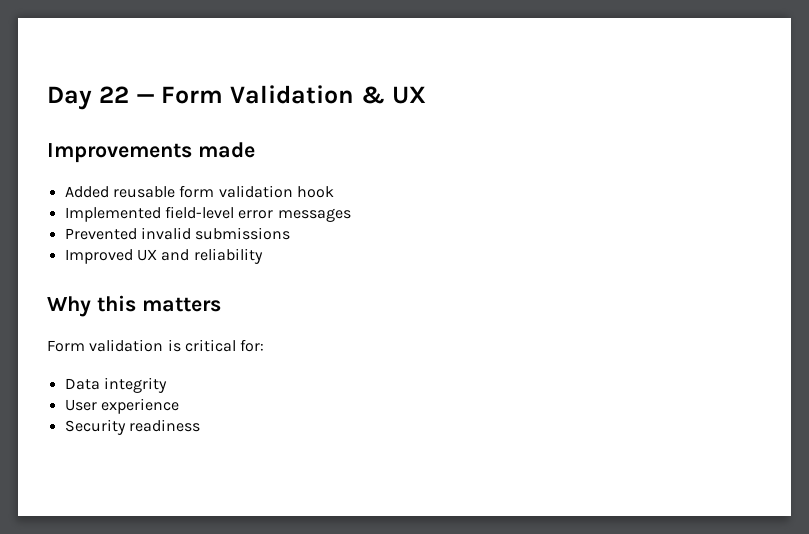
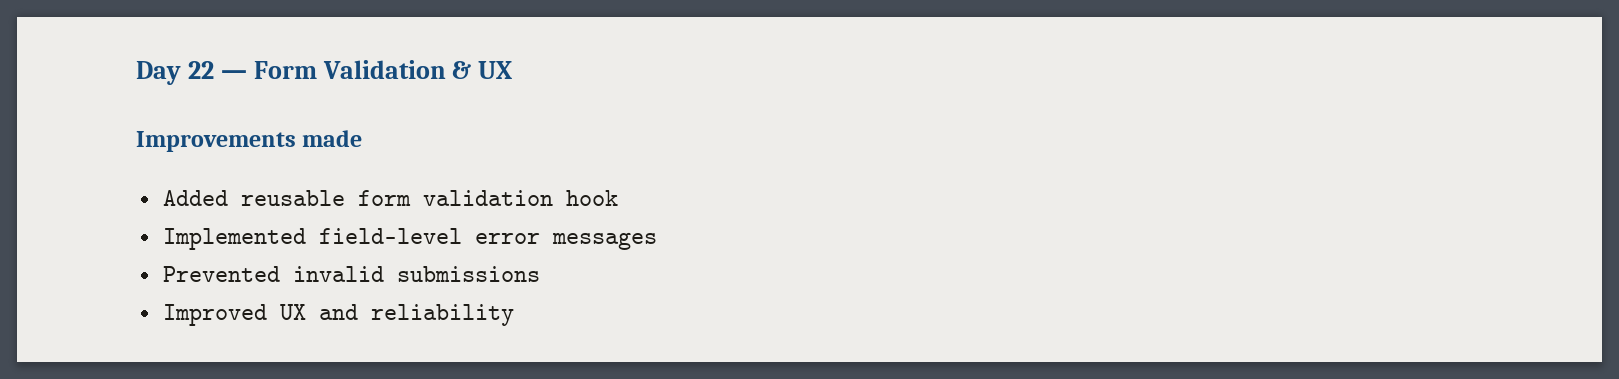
- Why this matters
- Form validation is critical for:
- Data integrity
- User experience
- Security readiness

